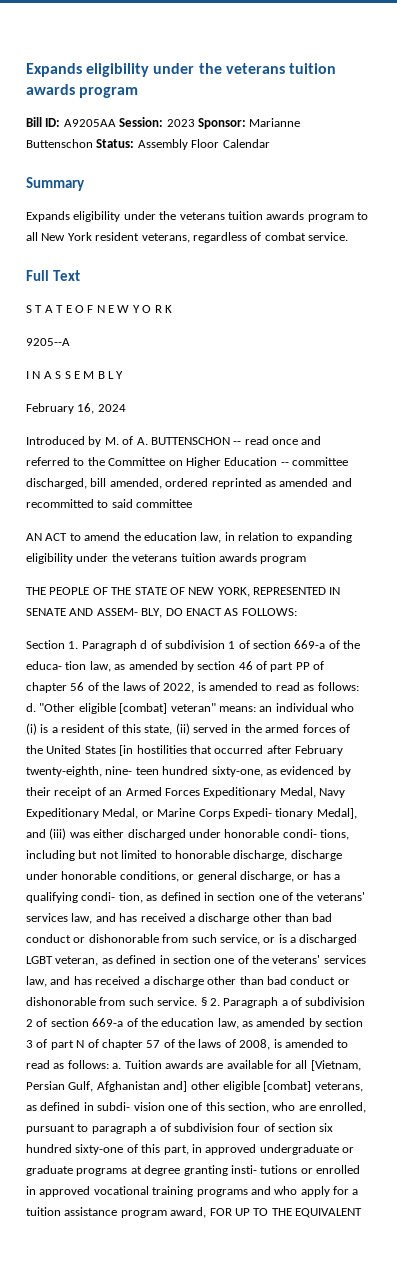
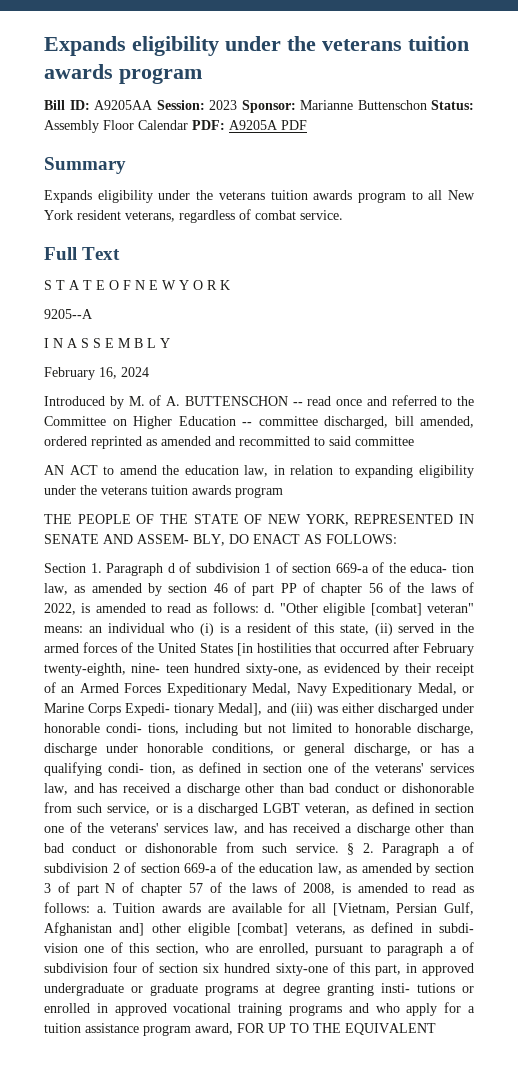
- Bill ID: A9205AA Session: 2023 Sponsor: Marianne Buttenschon Status: Assembly Floor Calendar
+ Bill ID: A9205AA Session: 2023 Sponsor: Marianne Buttenschon Status: Assembly Floor Calendar PDF: A9205A PDF

